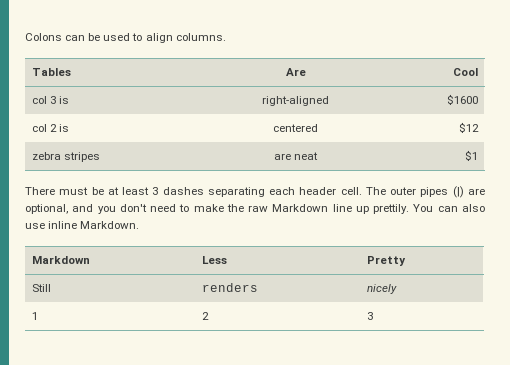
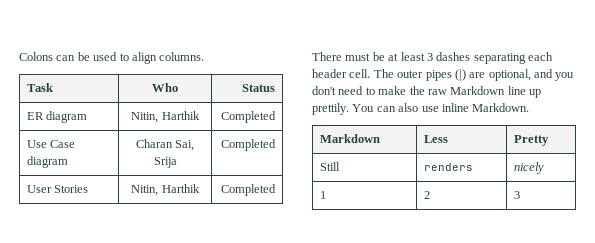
- Tables | Are | Cool
- col 3 is | right-aligned | $1600
- col 2 is | centered | $12
- zebra stripes | are neat | $1
+ Task | Who | Status
+ ER diagram | Nitin, Harthik | Completed
+ Use Case diagram | Charan Sai, Srija | Completed
+ User Stories | Nitin, Harthik | Completed

